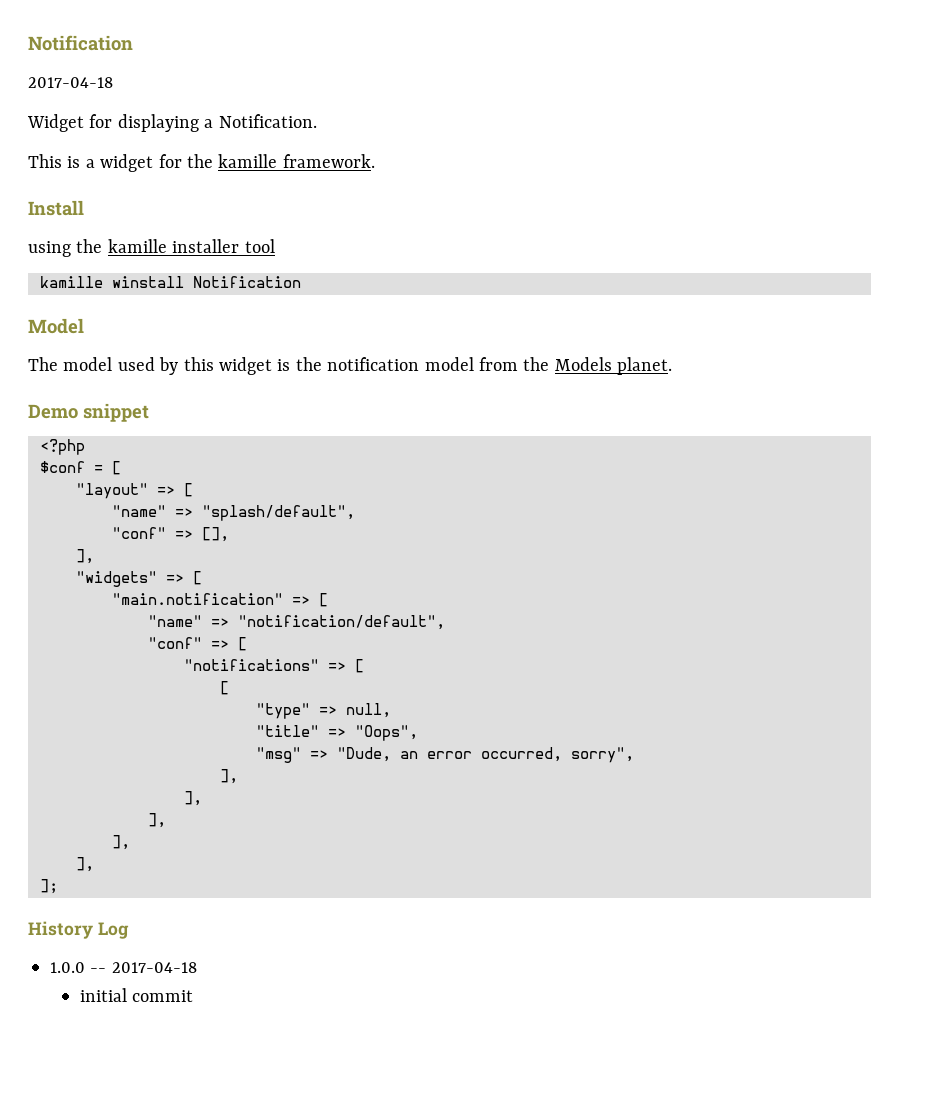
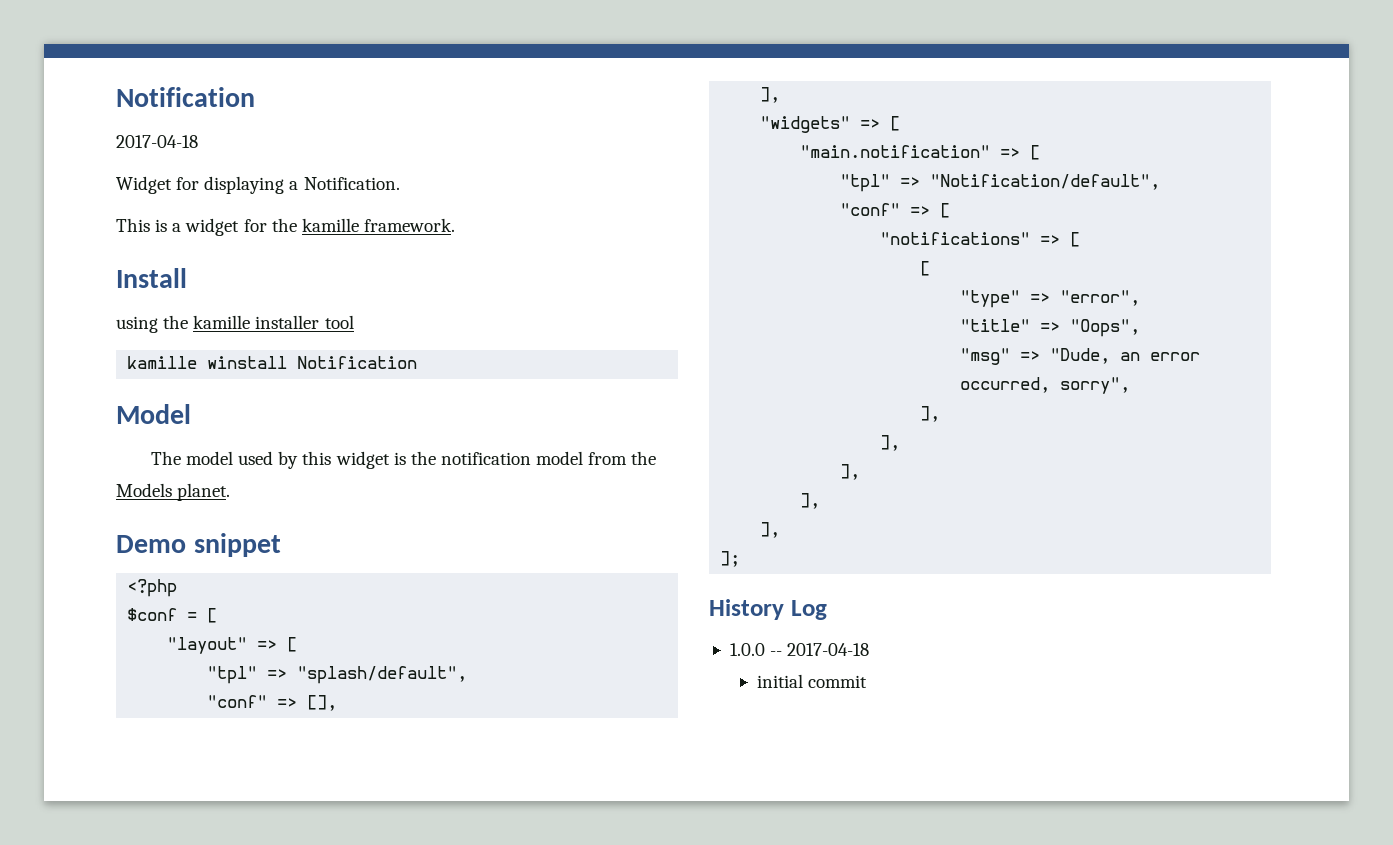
- "name" => "splash/default",
+ "tpl" => "splash/default",
- "name" => "notification/default",
+ "tpl" => "Notification/default",
- "type" => null,
+ "type" => "error",

